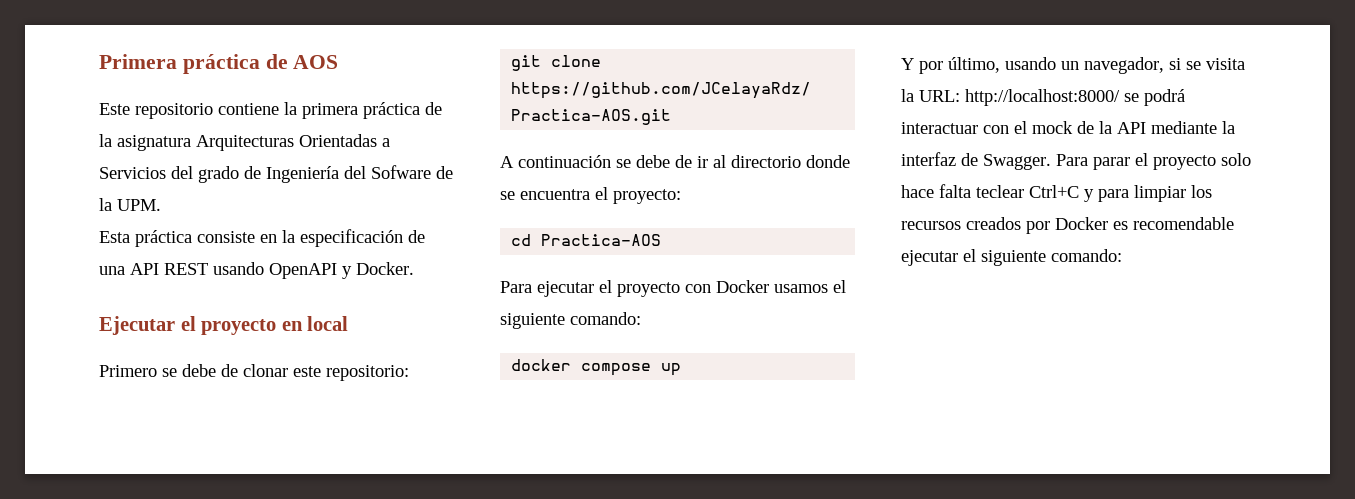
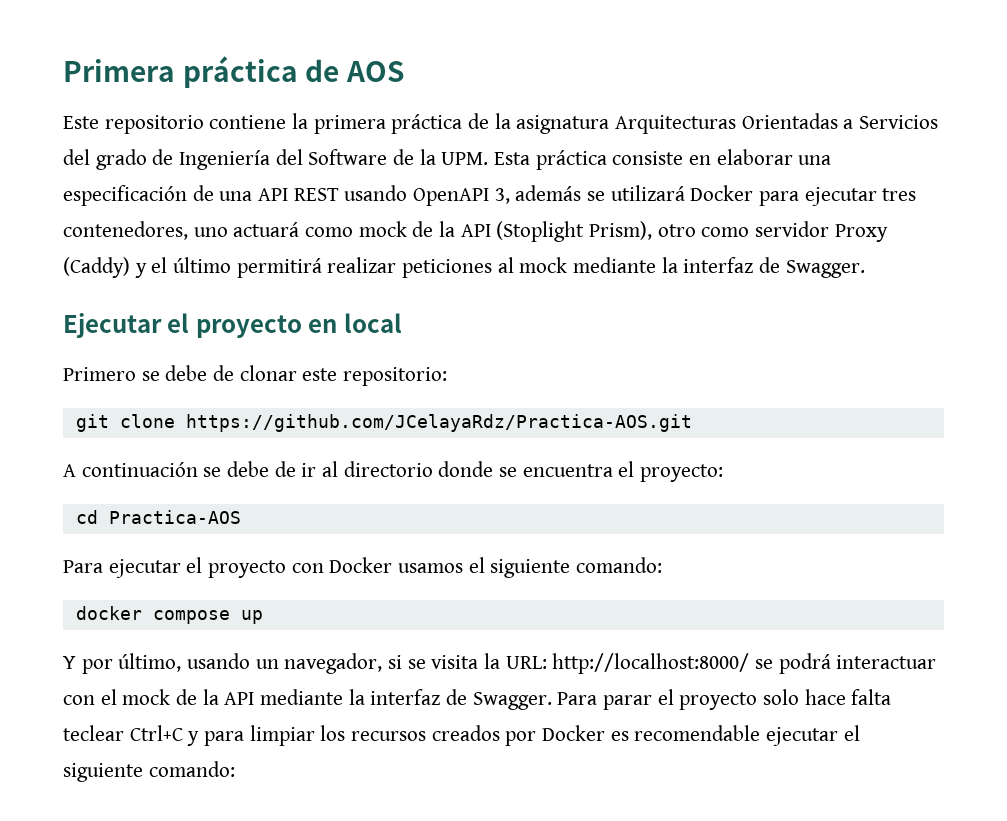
- Este repositorio contiene la primera práctica de la asignatura Arquitecturas Orientadas a Servicios del grado de Ingeniería del Sofware de la UPM.
- Esta práctica consiste en la especificación de una API REST usando OpenAPI y Docker.
+ Este repositorio contiene la primera práctica de la asignatura Arquitecturas Orientadas a Servicios del grado de Ingeniería del Software de la UPM. Esta práctica consiste en elaborar una especificación de una API REST usando OpenAPI 3, además se utilizará Docker para ejecutar tres contenedores, uno actuará como mock de la API (Stoplight Prism), otro como servidor Proxy (Caddy) y el último permitirá realizar peticiones al mock mediante la interfaz de Swagger.

